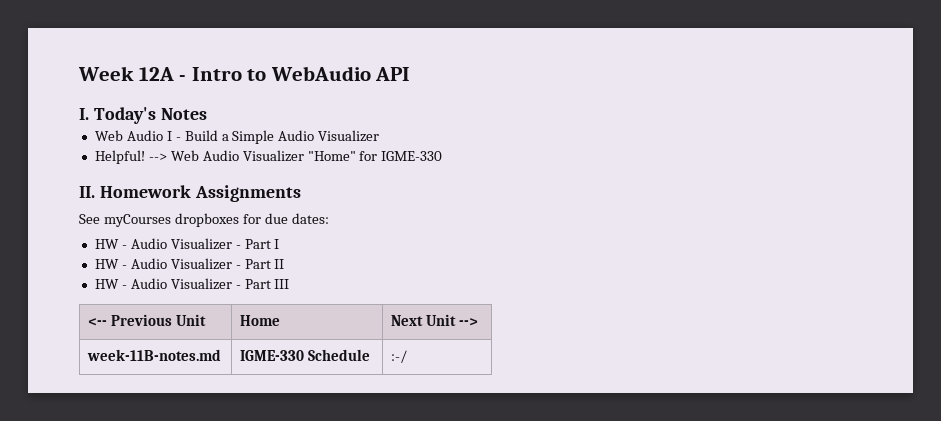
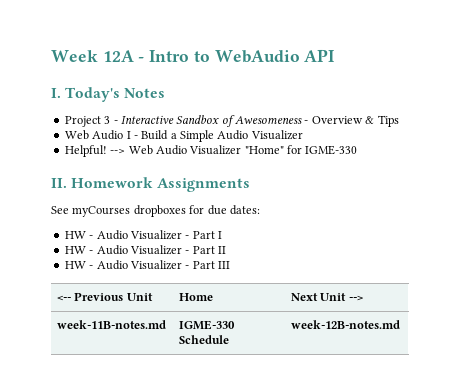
+ Project 3 - Interactive Sandbox of Awesomeness - Overview & Tips
- week-11B-notes.md | IGME-330 Schedule | :-/
+ week-11B-notes.md | IGME-330 Schedule | week-12B-notes.md

